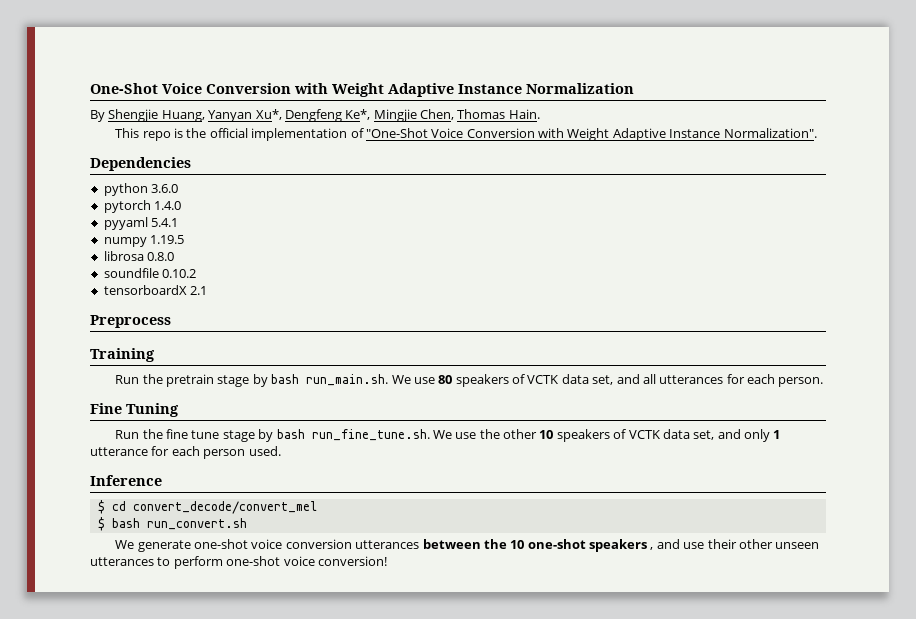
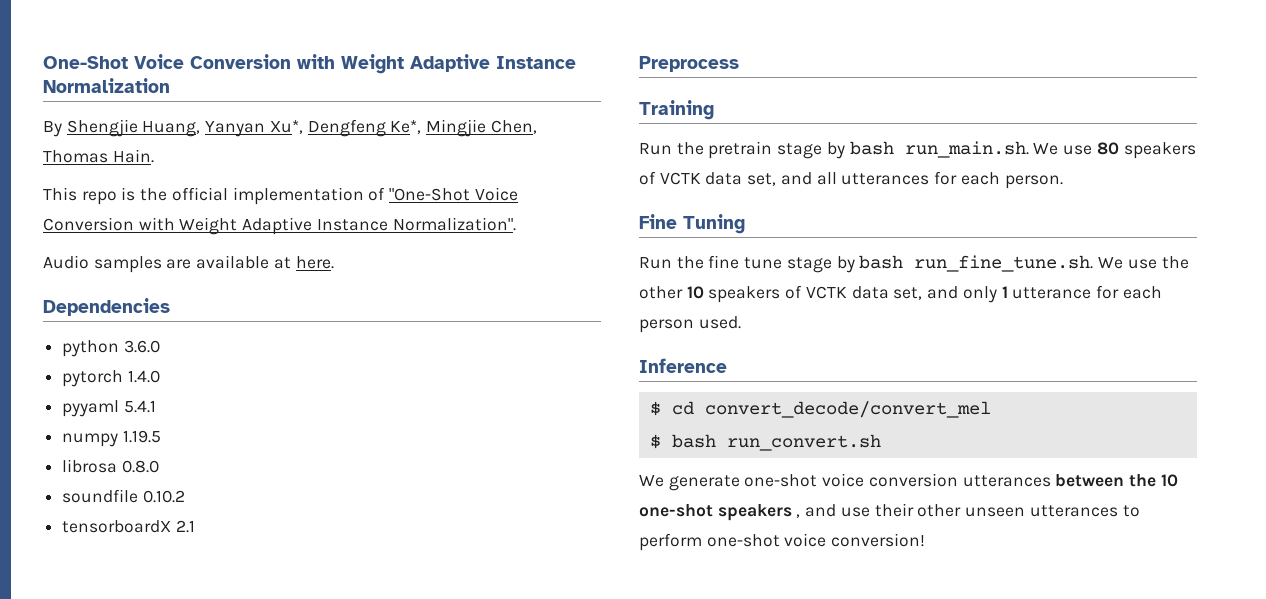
+ Audio samples are available at here.

